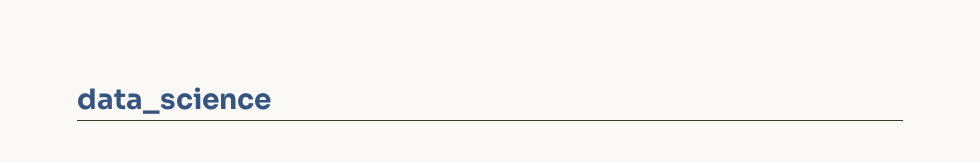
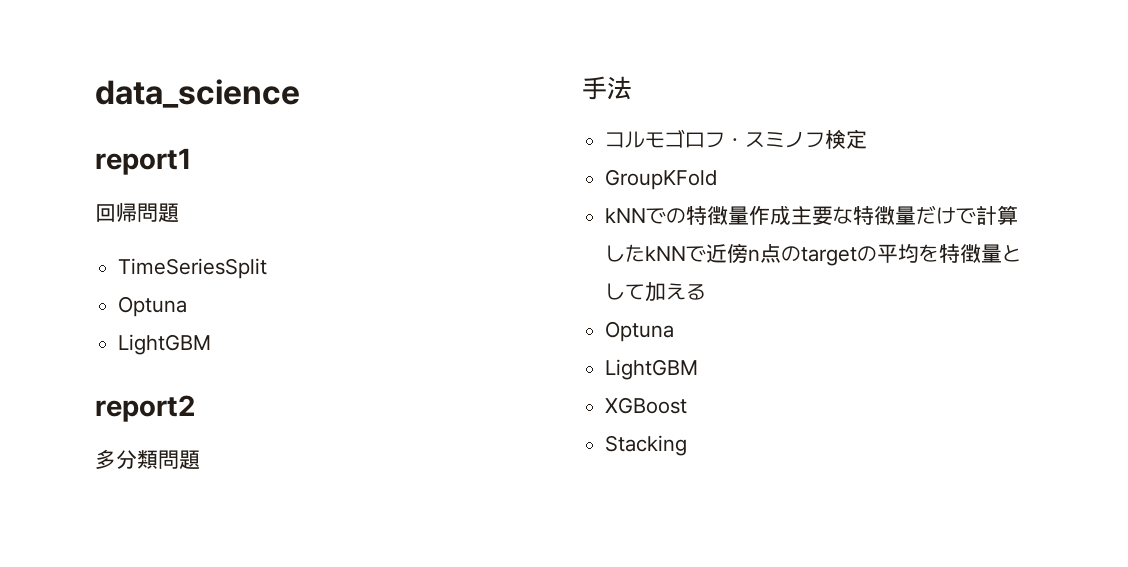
+ report1
+ 回帰問題
+ TimeSeriesSplit
+ Optuna
+ LightGBM
+ report2
+ 多分類問題
+ 手法
+ コルモゴロフ・スミノフ検定
+ GroupKFold
+ kNNでの特徴量作成主要な特徴量だけで計算したkNNで近傍n点のtargetの平均を特徴量として加える
+ Optuna
+ LightGBM
+ XGBoost
+ Stacking

